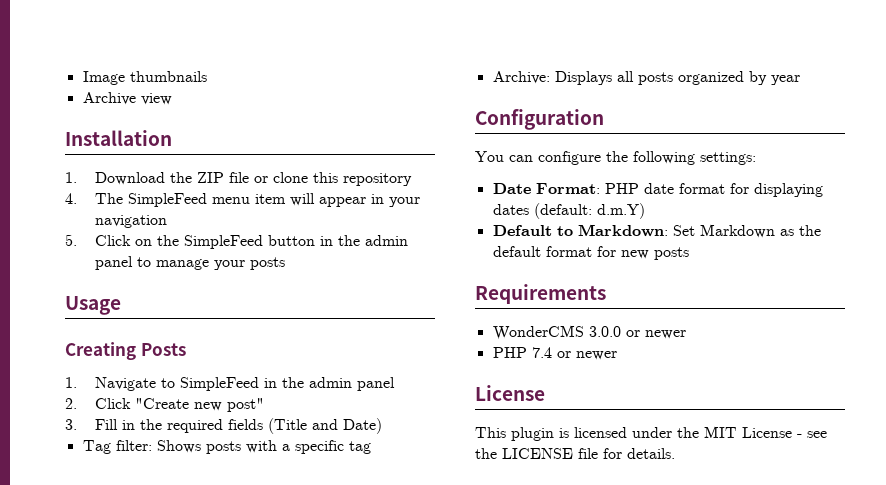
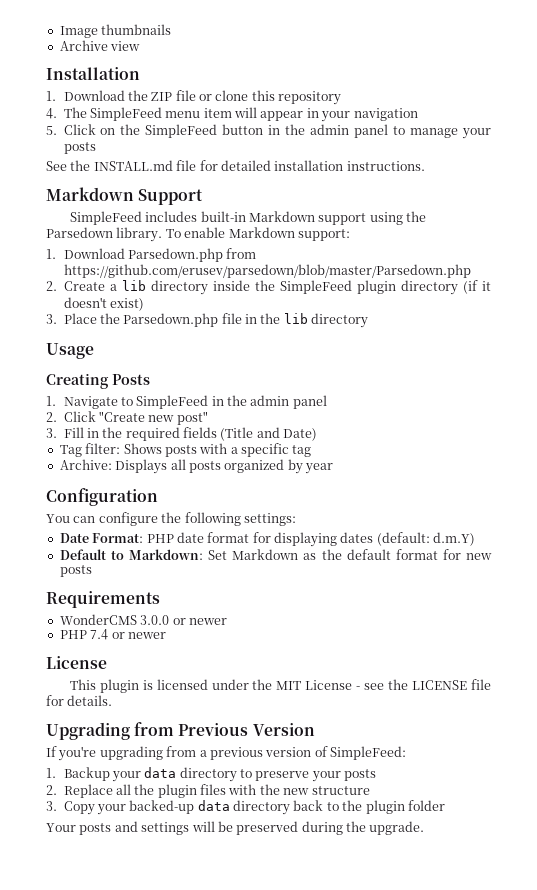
+ See the INSTALL.md file for detailed installation instructions.
+ Markdown Support
+ SimpleFeed includes built-in Markdown support using the Parsedown library. To enable Markdown support:
+ 1. Download Parsedown.php from https://github.com/erusev/parsedown/blob/master/Parsedown.php
+ 2. Create a lib directory inside the SimpleFeed plugin directory (if it doesn't exist)
+ 3. Place the Parsedown.php file in the lib directory
+ Upgrading from Previous Version
+ If you're upgrading from a previous version of SimpleFeed:
+ 1. Backup your data directory to preserve your posts
+ 2. Replace all the plugin files with the new structure
+ 3. Copy your backed-up data directory back to the plugin folder
+ Your posts and settings will be preserved during the upgrade.

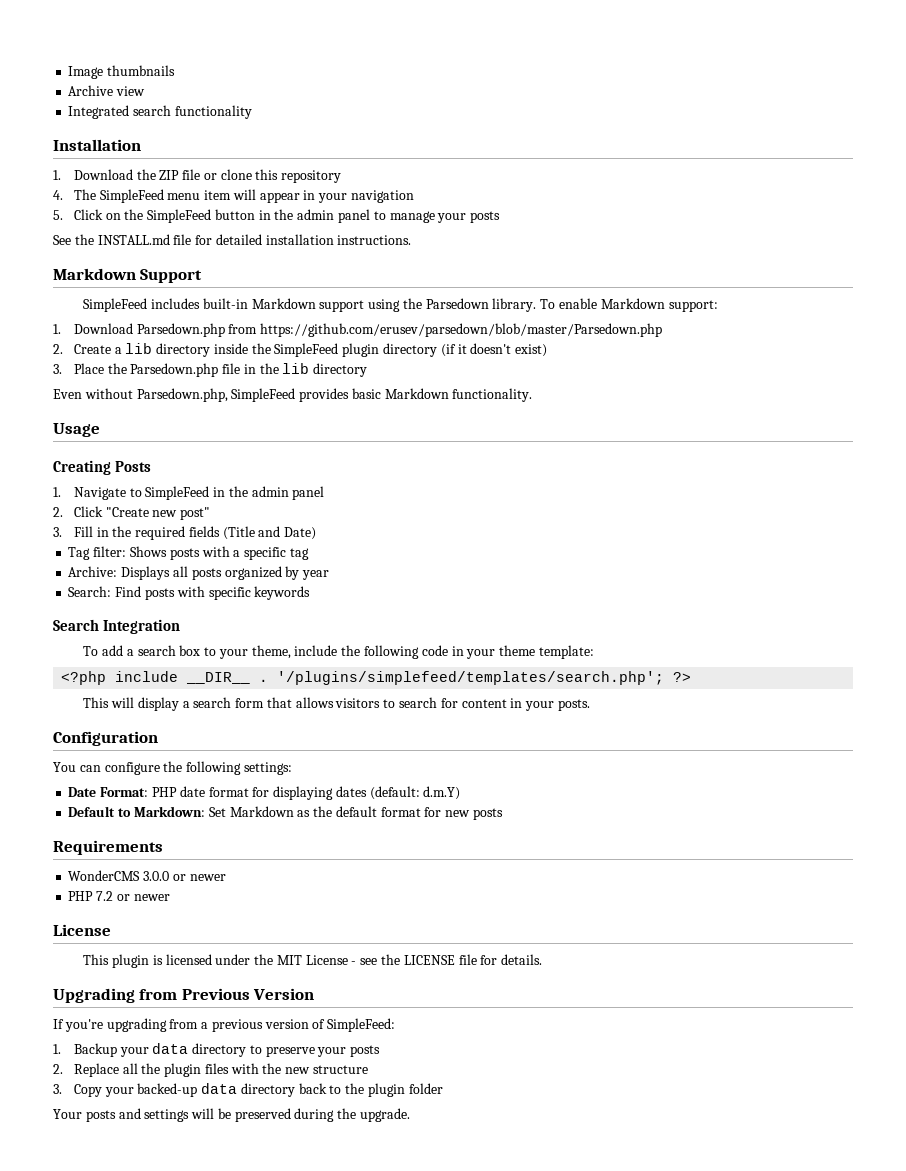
+ Integrated search functionality
+ Even without Parsedown.php, SimpleFeed provides basic Markdown functionality.
+ Search: Find posts with specific keywords
+ Search Integration
+ To add a search box to your theme, include the following code in your theme template:
+ <?php include __DIR__ . '/plugins/simplefeed/templates/search.php'; ?>
+ This will display a search form that allows visitors to search for content in your posts.
- PHP 7.4 or newer
+ PHP 7.2 or newer

